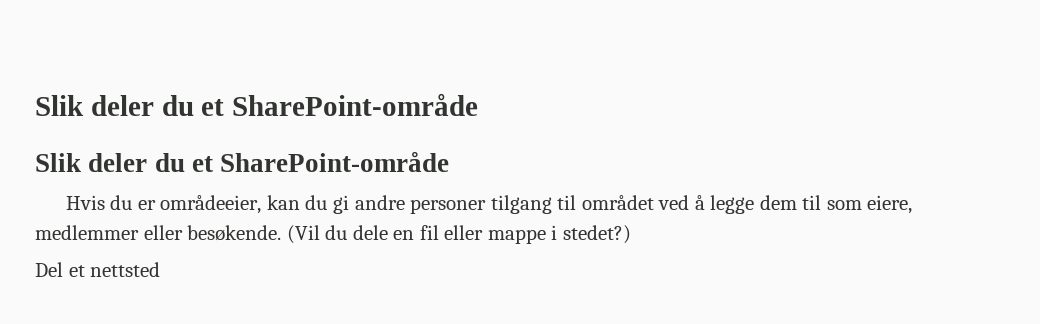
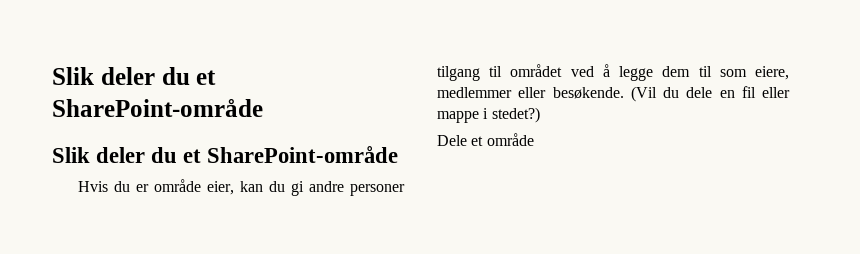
- Hvis du er områdeeier, kan du gi andre personer tilgang til området ved å legge dem til som eiere, medlemmer eller besøkende.
+ Hvis du er område eier, kan du gi andre personer tilgang til området ved å legge dem til som eiere, medlemmer eller besøkende.
- Del et nettsted
+ Dele et område

